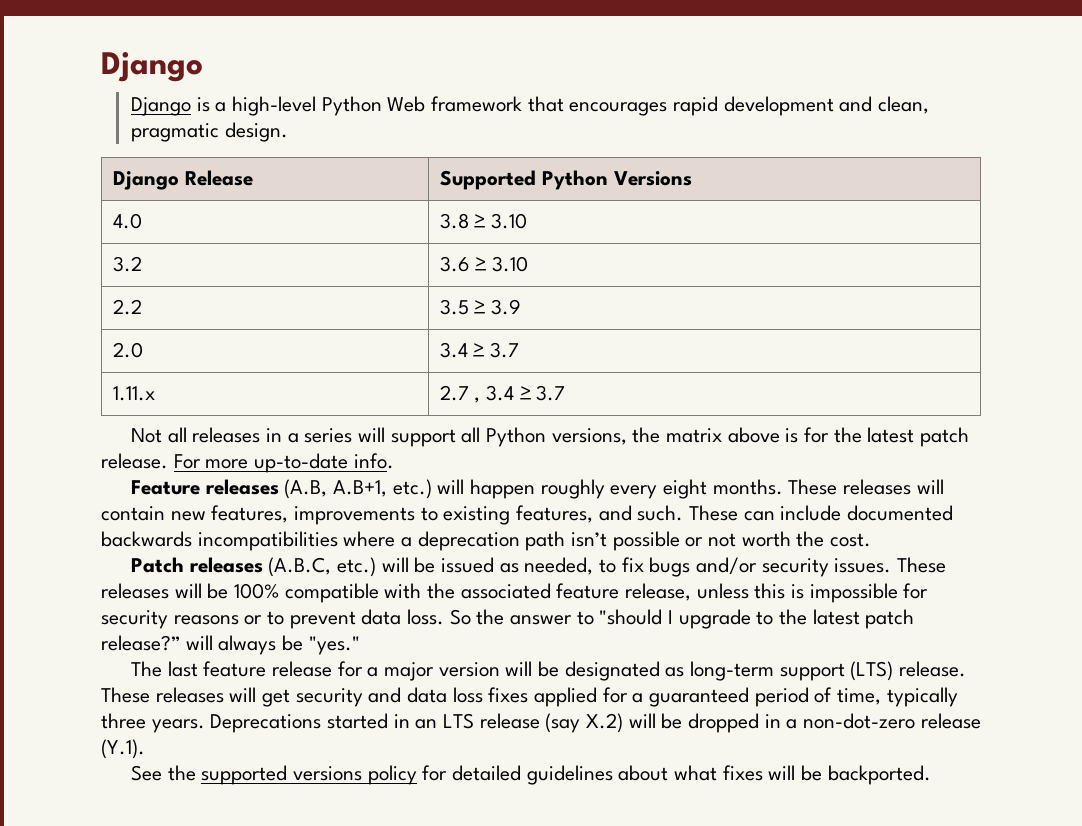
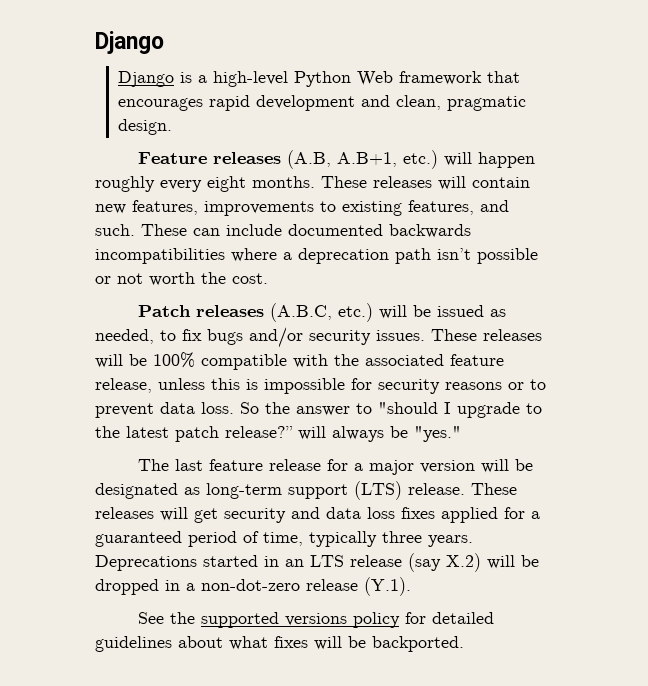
- Django Release | Supported Python Versions
- 4.0 | 3.8 ≥ 3.10
- 3.2 | 3.6 ≥ 3.10
- 2.2 | 3.5 ≥ 3.9
- 2.0 | 3.4 ≥ 3.7
- 1.11.x | 2.7 , 3.4 ≥ 3.7
- Not all releases in a series will support all Python versions, the matrix above is for the latest patch release. For more up-to-date info.

